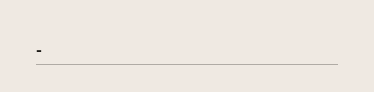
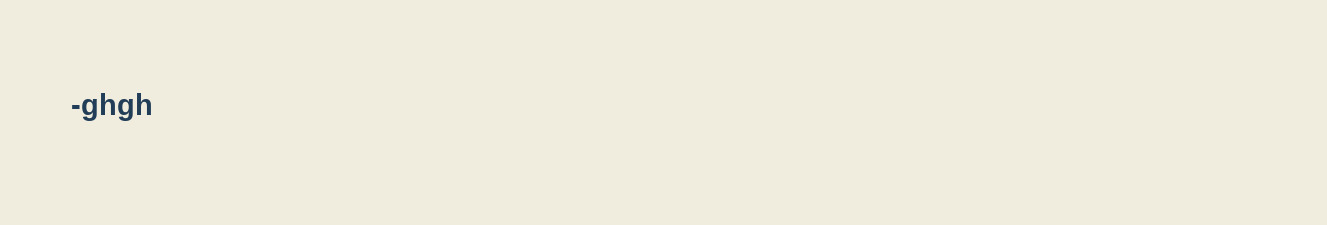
- -
+ -ghgh

